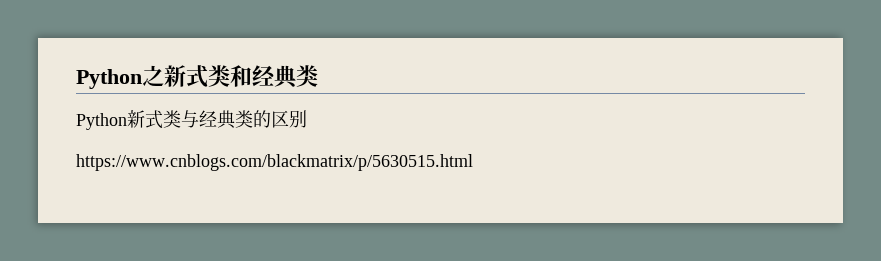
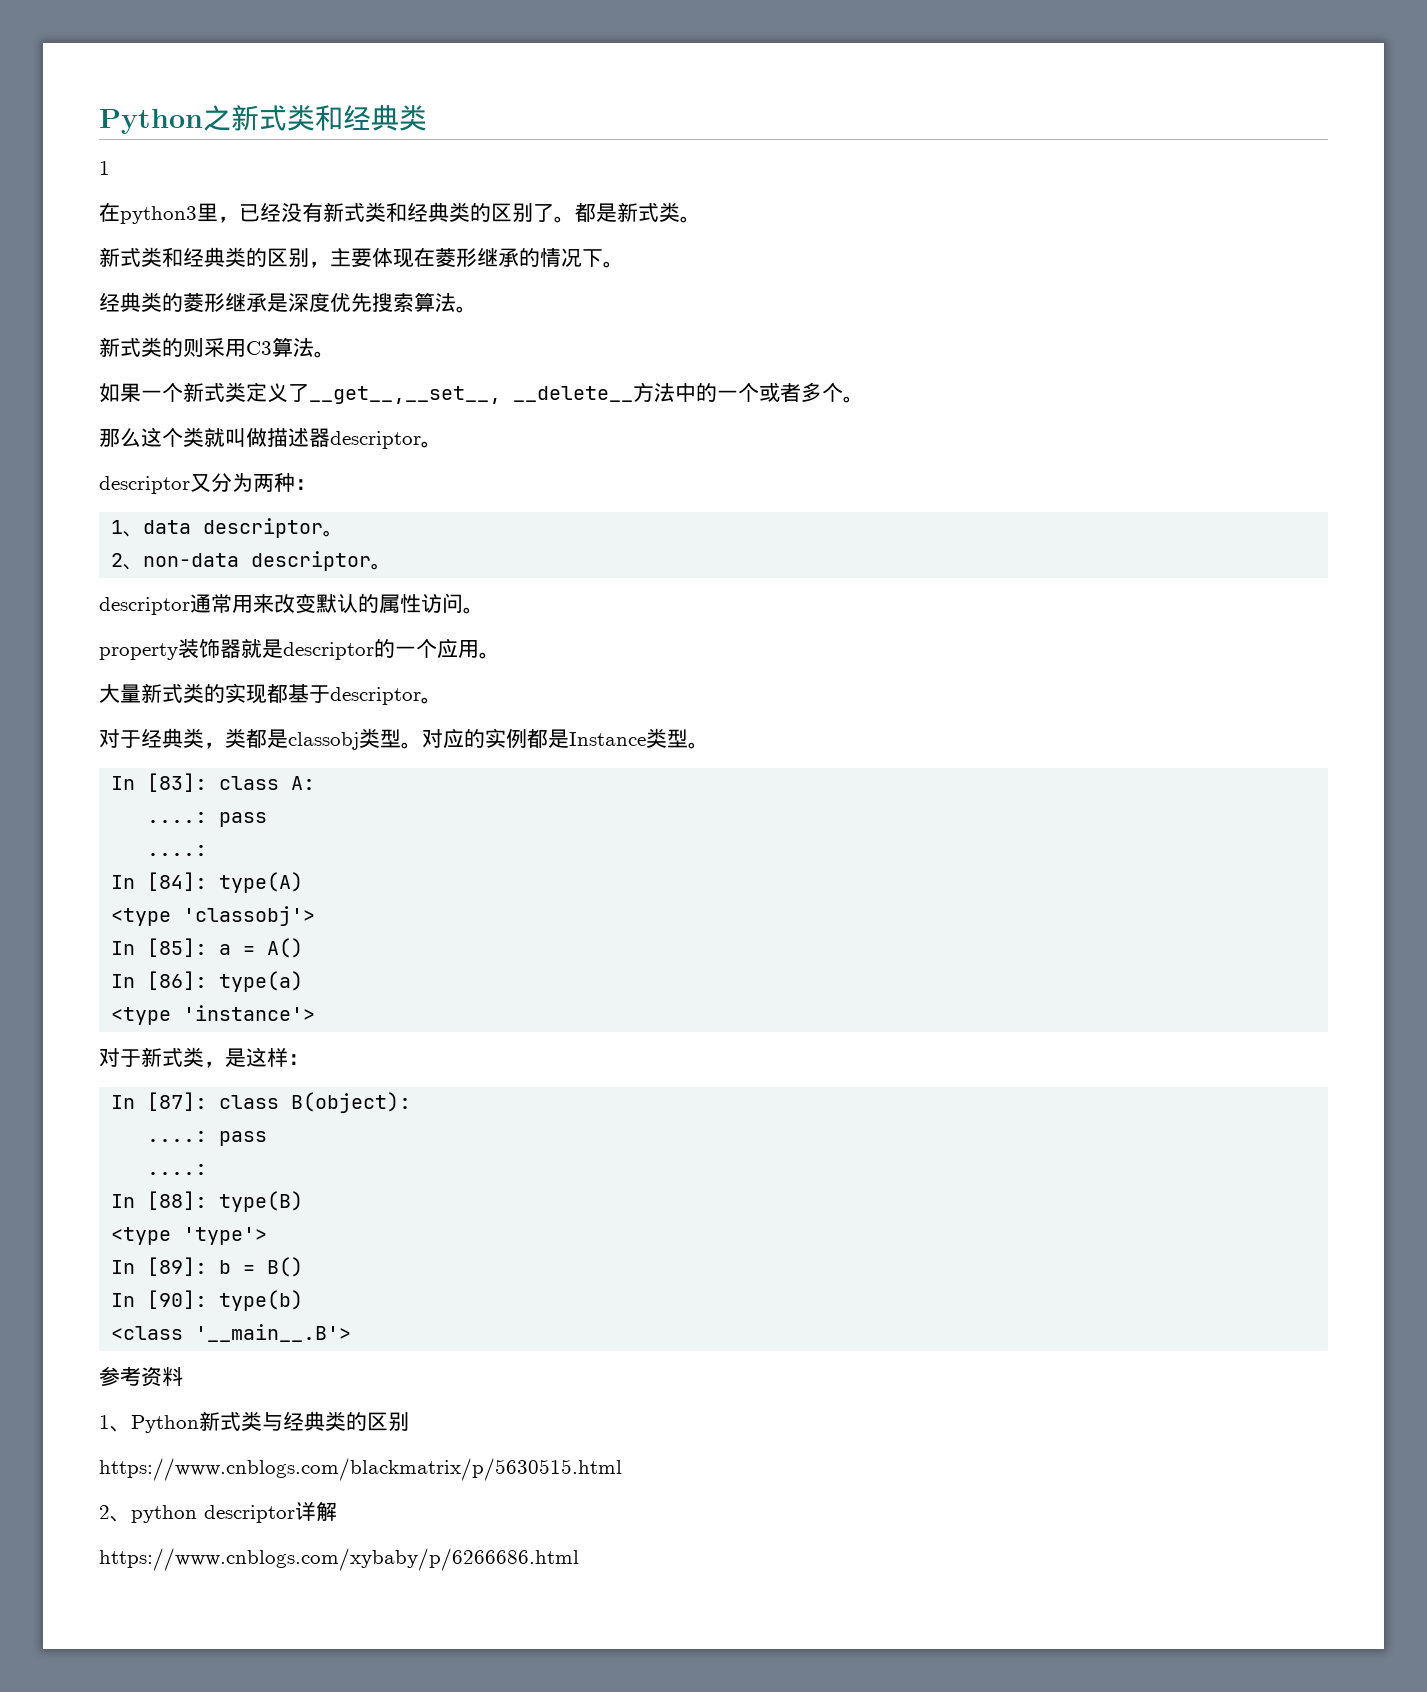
  Python之新式类和经典类
- Python新式类与经典类的区别
+ 1
+ 在python3里，已经没有新式类和经典类的区别了。都是新式类。
+ 新式类和经典类的区别，主要体现在菱形继承的情况下。
+ 经典类的菱形继承是深度优先搜索算法。
+ 新式类的则采用C3算法。
+ 如果一个新式类定义了__get__,__set__, __delete__方法中的一个或者多个。
+ 那么这个类就叫做描述器descriptor。
+ descriptor又分为两种：
+ 1、data descriptor。
+ 2、non-data descriptor。
+ descriptor通常用来改变默认的属性访问。
+ property装饰器就是descriptor的一个应用。
+ 大量新式类的实现都基于descriptor。
+ 对于经典类，类都是classobj类型。对应的实例都是Instance类型。
+ In [83]: class A:
+ ....: pass
+ ....:
+ In [84]: type(A)
+ <type 'classobj'>
+ In [85]: a = A()
+ In [86]: type(a)
+ <type 'instance'>
+ 对于新式类，是这样：
+ In [87]: class B(object):
+ ....: pass
+ ....:
+ In [88]: type(B)
+ <type 'type'>
+ In [89]: b = B()
+ In [90]: type(b)
+ <class '__main__.B'>
+ 参考资料
+ 1、Python新式类与经典类的区别
+ 2、python descriptor详解
+ https://www.cnblogs.com/xybaby/p/6266686.html

